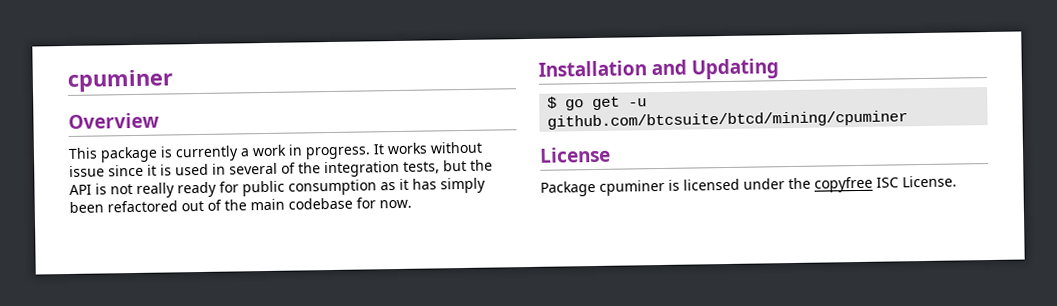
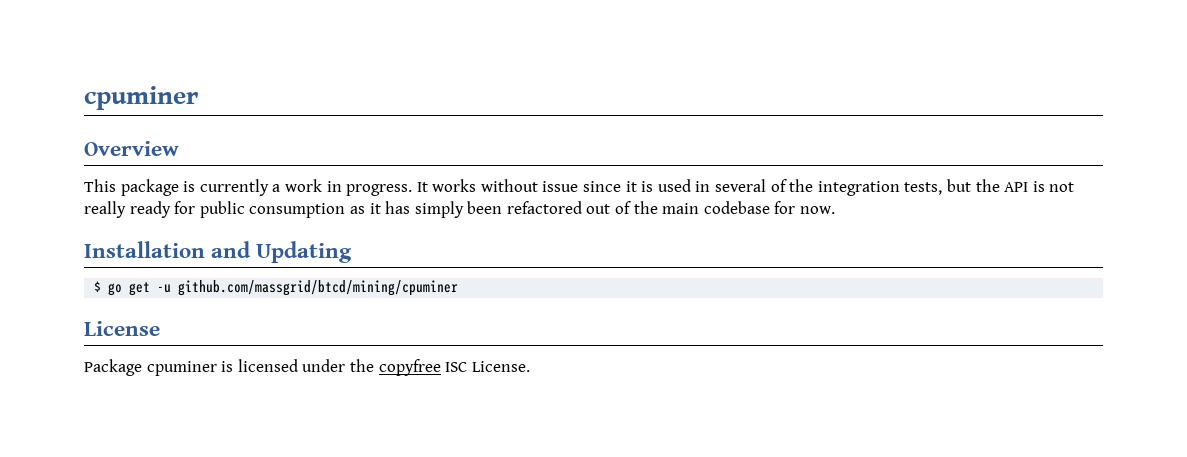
- $ go get -u github.com/btcsuite/btcd/mining/cpuminer
+ $ go get -u github.com/massgrid/btcd/mining/cpuminer

